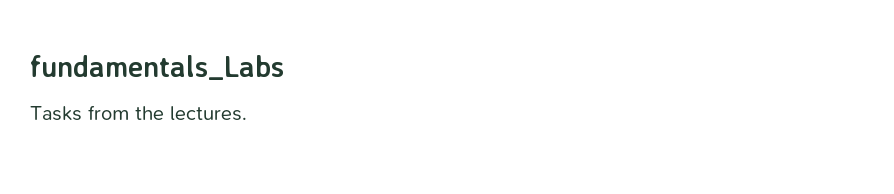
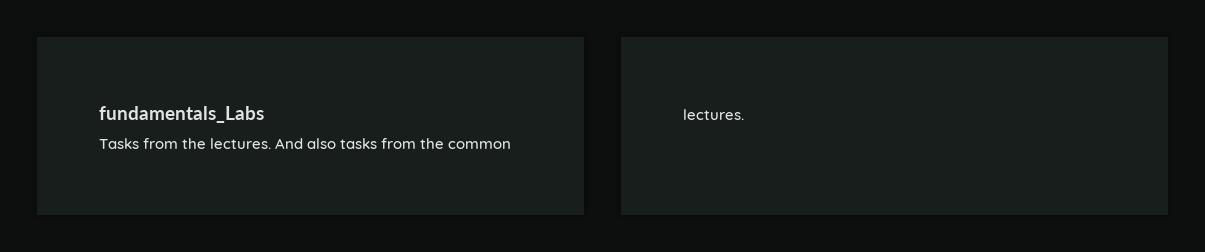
+ And also tasks from the common lectures.

